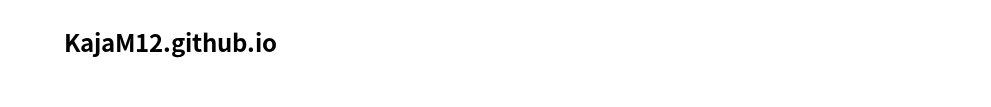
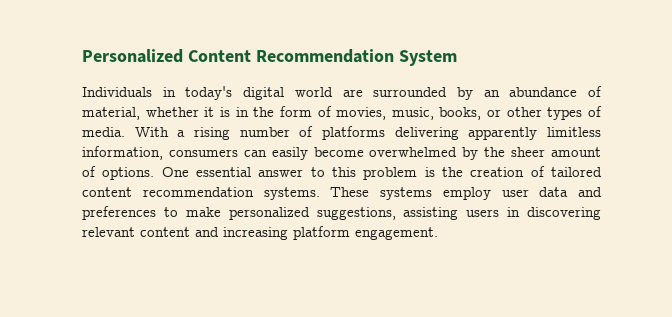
- KajaM12.github.io
+ Personalized Content Recommendation System
+ Individuals in today's digital world are surrounded by an abundance of material, whether it is in the form of movies, music, books, or other types of media. With a rising number of platforms delivering apparently limitless information, consumers can easily become overwhelmed by the sheer amount of options. One essential answer to this problem is the creation of tailored content recommendation systems. These systems employ user data and preferences to make personalized suggestions, assisting users in discovering relevant content and increasing platform engagement.

